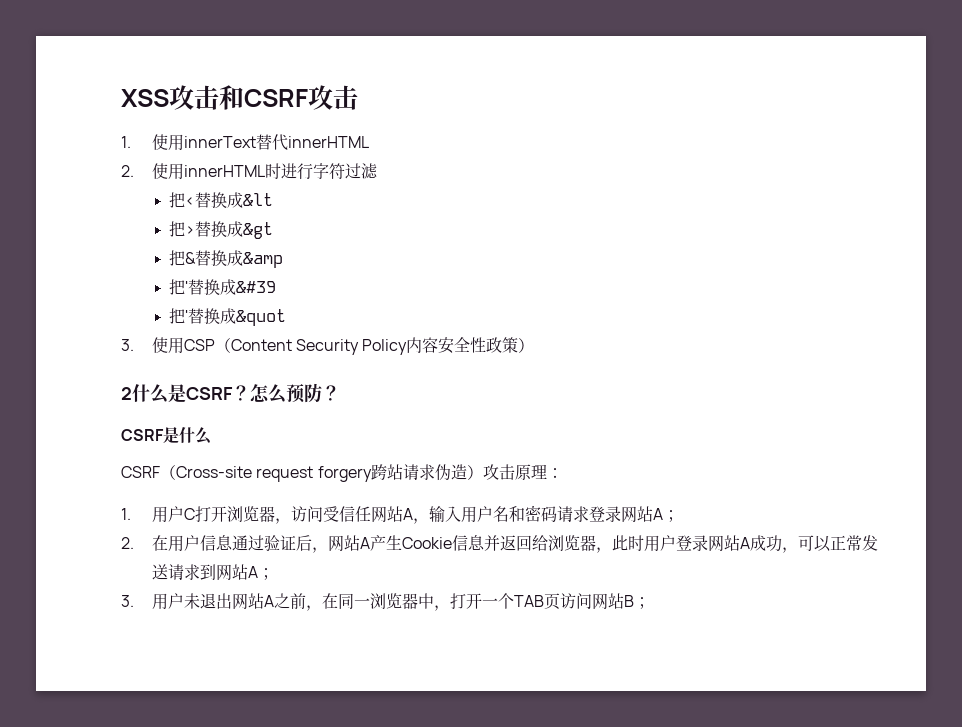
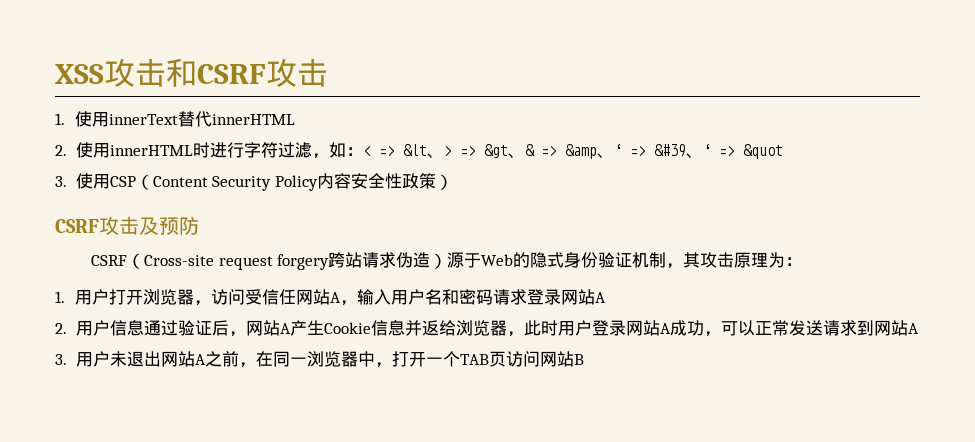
- 2.使用innerHTML时进行字符过滤
- 把<替换成&lt
- 把>替换成&gt
- 把&替换成&amp
- 把'替换成&#39
- 把'替换成&quot
+ 2.使用innerHTML时进行字符过滤，如：< => &lt、> => &gt、& => &amp、‘ => &#39、‘ => &quot
- 2什么是CSRF？怎么预防？
- CSRF是什么
+ CSRF攻击及预防
- CSRF（Cross-site request forgery跨站请求伪造）攻击原理：
+ CSRF（Cross-site request forgery跨站请求伪造）源于Web的隐式身份验证机制，其攻击原理为：
- 1.用户C打开浏览器，访问受信任网站A，输入用户名和密码请求登录网站A；
- 2.在用户信息通过验证后，网站A产生Cookie信息并返回给浏览器，此时用户登录网站A成功，可以正常发送请求到网站A；
+ 1.用户打开浏览器，访问受信任网站A，输入用户名和密码请求登录网站A
+ 2.用户信息通过验证后，网站A产生Cookie信息并返给浏览器，此时用户登录网站A成功，可以正常发送请求到网站A
- 3.用户未退出网站A之前，在同一浏览器中，打开一个TAB页访问网站B；
+ 3.用户未退出网站A之前，在同一浏览器中，打开一个TAB页访问网站B

